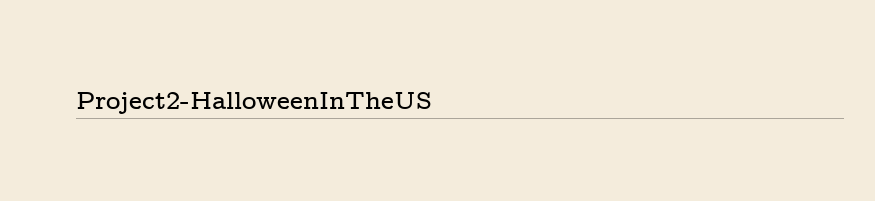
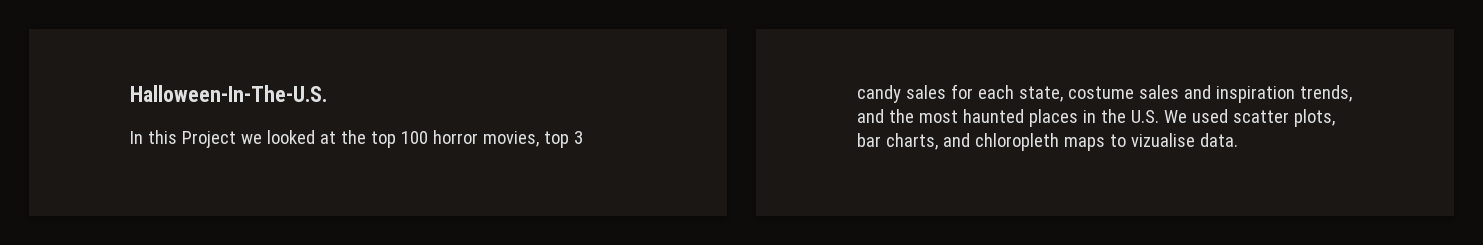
- Project2-HalloweenInTheUS
+ Halloween-In-The-U.S.
+ In this Project we looked at the top 100 horror movies, top 3 candy sales for each state, costume sales and inspiration trends, and the most haunted places in the U.S. We used scatter plots, bar charts, and chloropleth maps to vizualise data.

